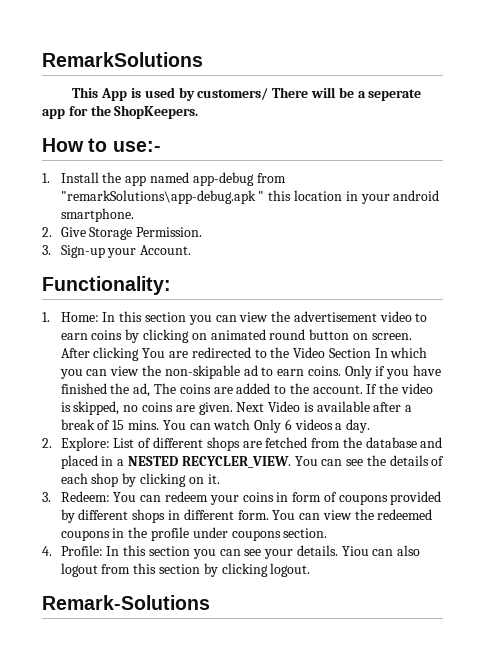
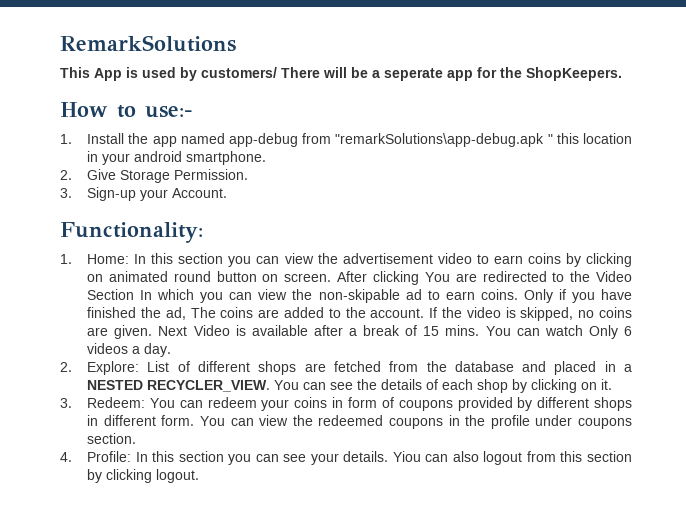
- Remark-Solutions

